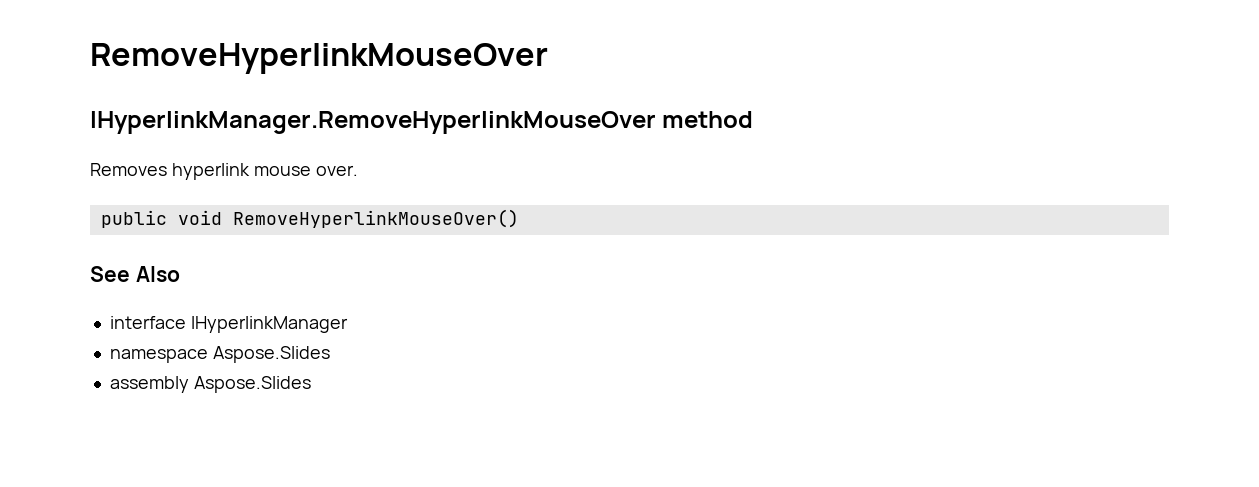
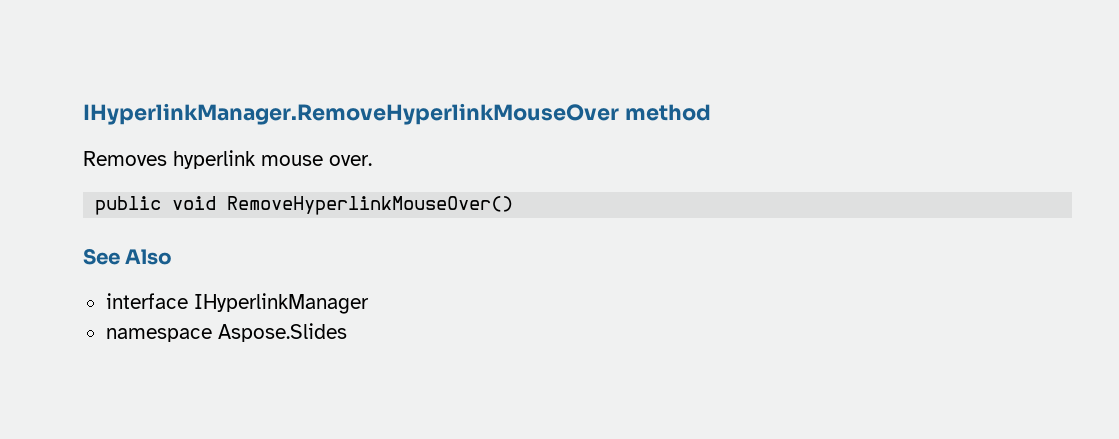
- RemoveHyperlinkMouseOver
- assembly Aspose.Slides

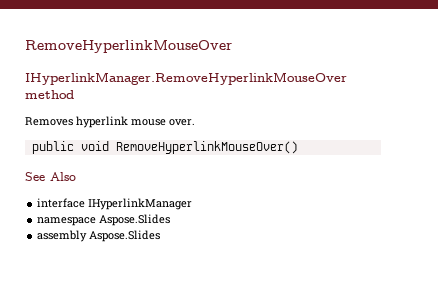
+ RemoveHyperlinkMouseOver
+ assembly Aspose.Slides

